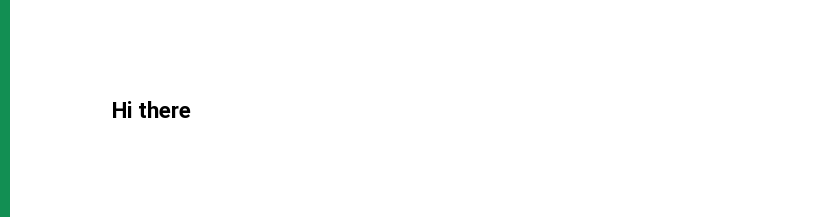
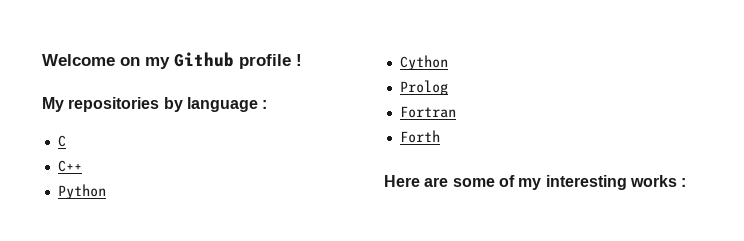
- Hi there
+ Welcome on my Github profile !
+ My repositories by language :
+ C
+ C++
+ Python
+ Cython
+ Prolog
+ Fortran
+ Forth
+ Here are some of my interesting works :

